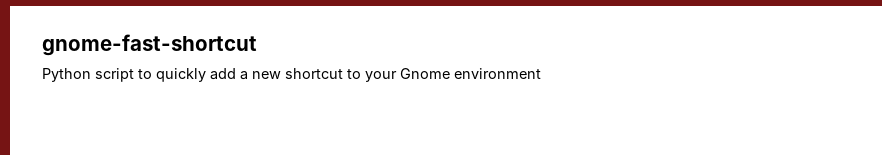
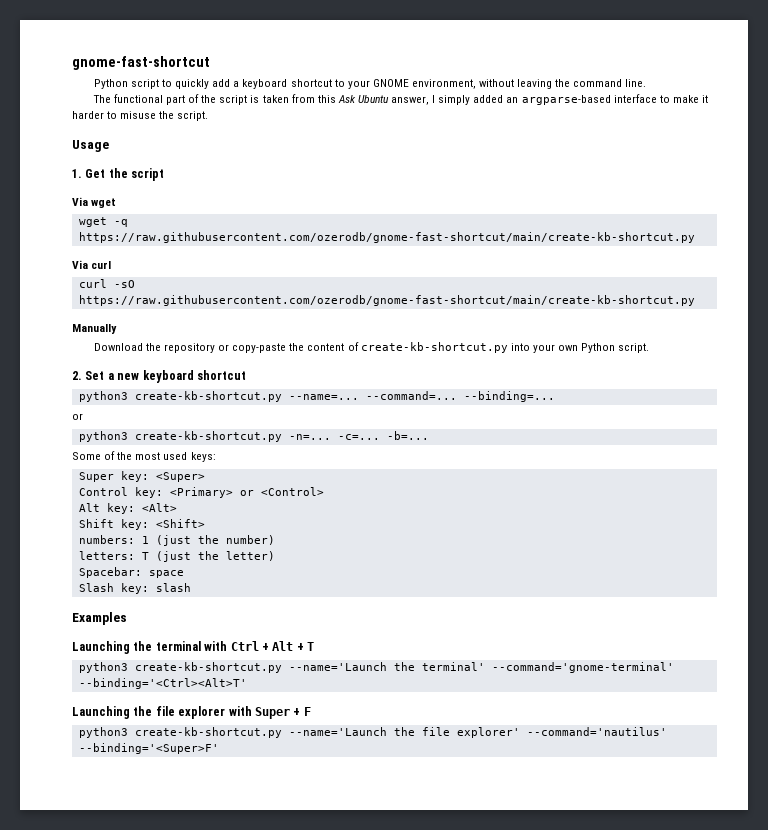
- Python script to quickly add a new shortcut to your Gnome environment
+ Python script to quickly add a keyboard shortcut to your GNOME environment, without leaving the command line.
+ The functional part of the script is taken from this Ask Ubuntu answer, I simply added an argparse-based interface to make it harder to misuse the script.
+ Usage
+ 1. Get the script
+ Via wget
+ wget -q https://raw.githubusercontent.com/ozerodb/gnome-fast-shortcut/main/create-kb-shortcut.py
+ Via curl
+ curl -sO https://raw.githubusercontent.com/ozerodb/gnome-fast-shortcut/main/create-kb-shortcut.py
+ Manually
+ Download the repository or copy-paste the content of create-kb-shortcut.py into your own Python script.
+ 2. Set a new keyboard shortcut
+ python3 create-kb-shortcut.py --name=... --command=... --binding=...
+ or
+ python3 create-kb-shortcut.py -n=... -c=... -b=...
+ Some of the most used keys:
+ Super key: <Super>
+ Control key: <Primary> or <Control>
+ Alt key: <Alt>
+ Shift key: <Shift>
+ numbers: 1 (just the number)
+ letters: T (just the letter)
+ Spacebar: space
+ Slash key: slash
+ Examples
+ Launching the terminal with Ctrl + Alt + T
+ python3 create-kb-shortcut.py --name='Launch the terminal' --command='gnome-terminal' --binding='<Ctrl><Alt>T'
+ Launching the file explorer with Super + F
+ python3 create-kb-shortcut.py --name='Launch the file explorer' --command='nautilus' --binding='<Super>F'

